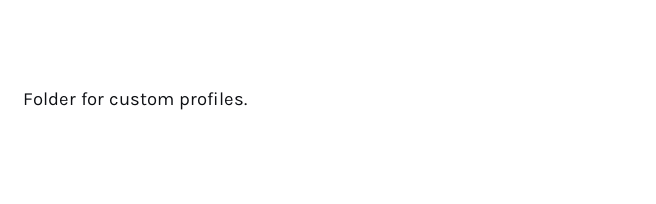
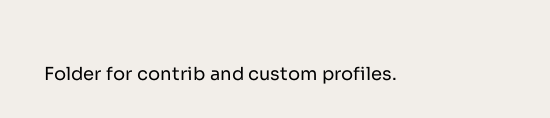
- Folder for custom profiles.
+ Folder for contrib and custom profiles.

